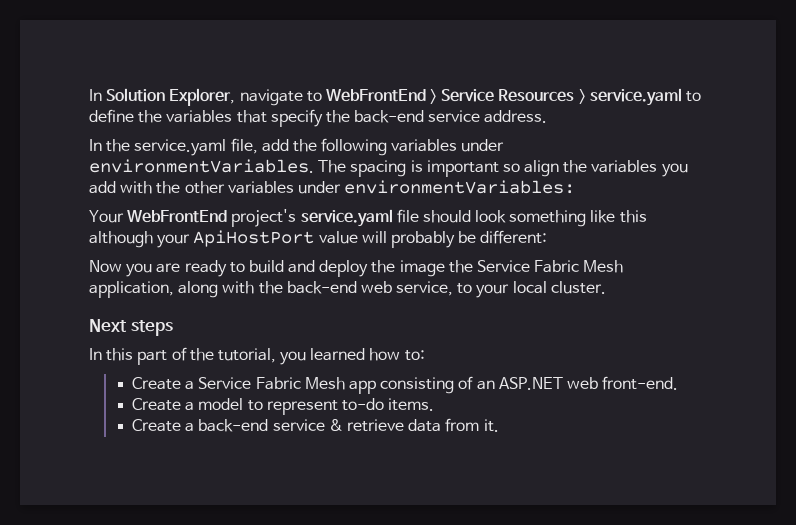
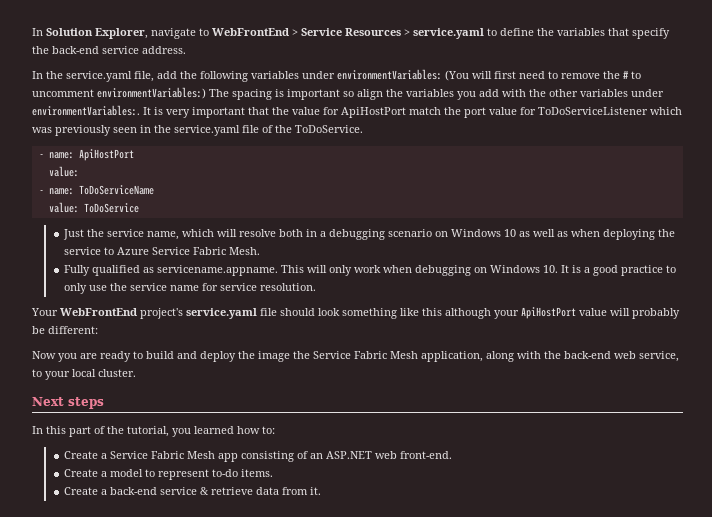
- In the service.yaml file, add the following variables under environmentVariables. The spacing is important so align the variables you add with the other variables under environmentVariables:
+ In the service.yaml file, add the following variables under environmentVariables: (You will first need to remove the # to uncomment environmentVariables:) The spacing is important so align the variables you add with the other variables under environmentVariables:. It is very important that the value for ApiHostPort match the port value for ToDoServiceListener which was previously seen in the service.yaml file of the ToDoService.
+ - name: ApiHostPort
+ value:
+ - name: ToDoServiceName
+ value: ToDoService
+ Just the service name, which will resolve both in a debugging scenario on Windows 10 as well as when deploying the service to Azure Service Fabric Mesh.
+ Fully qualified as servicename.appname. This will only work when debugging on Windows 10. It is a good practice to only use the service name for service resolution.

